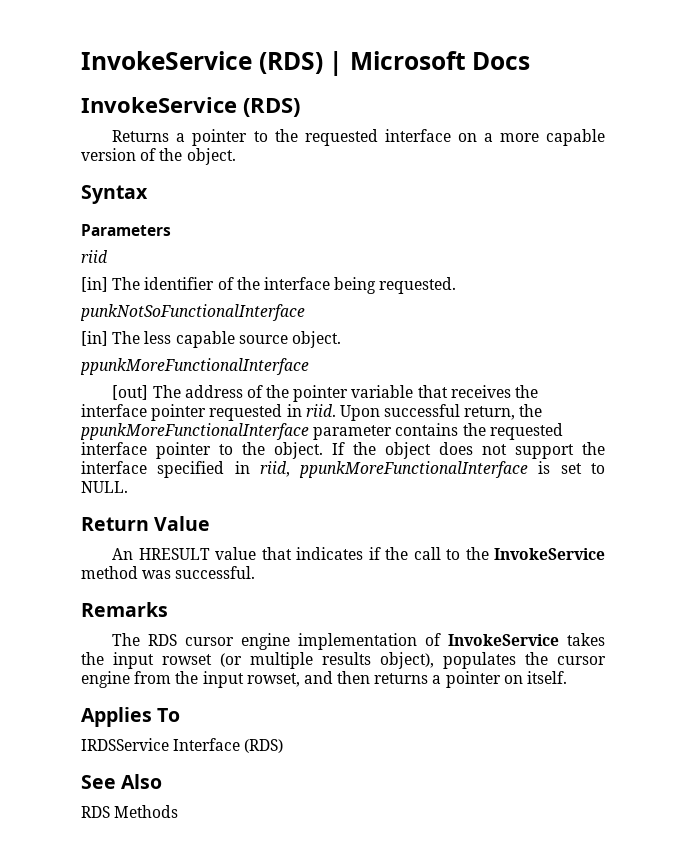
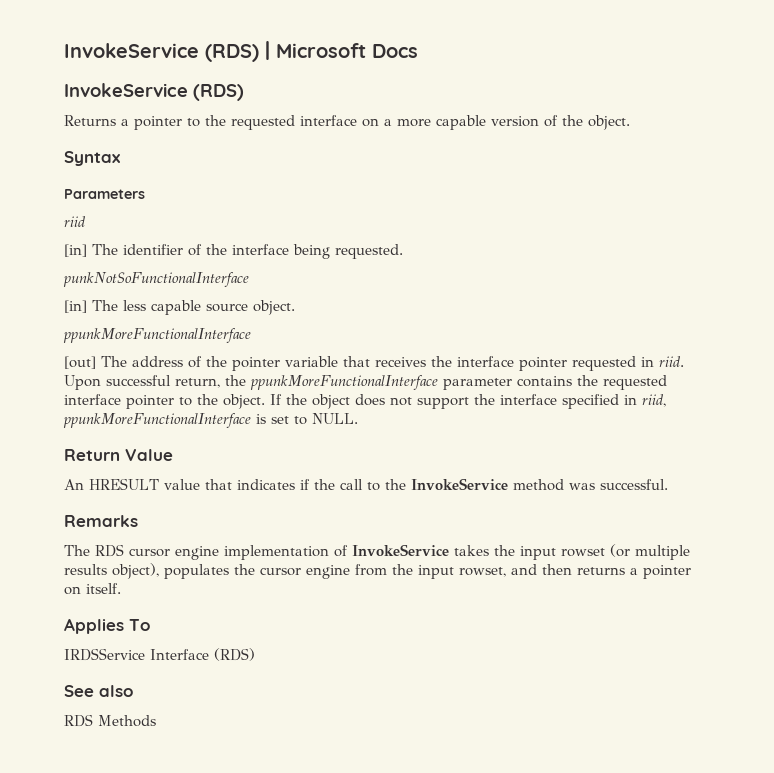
- See Also
+ See also

